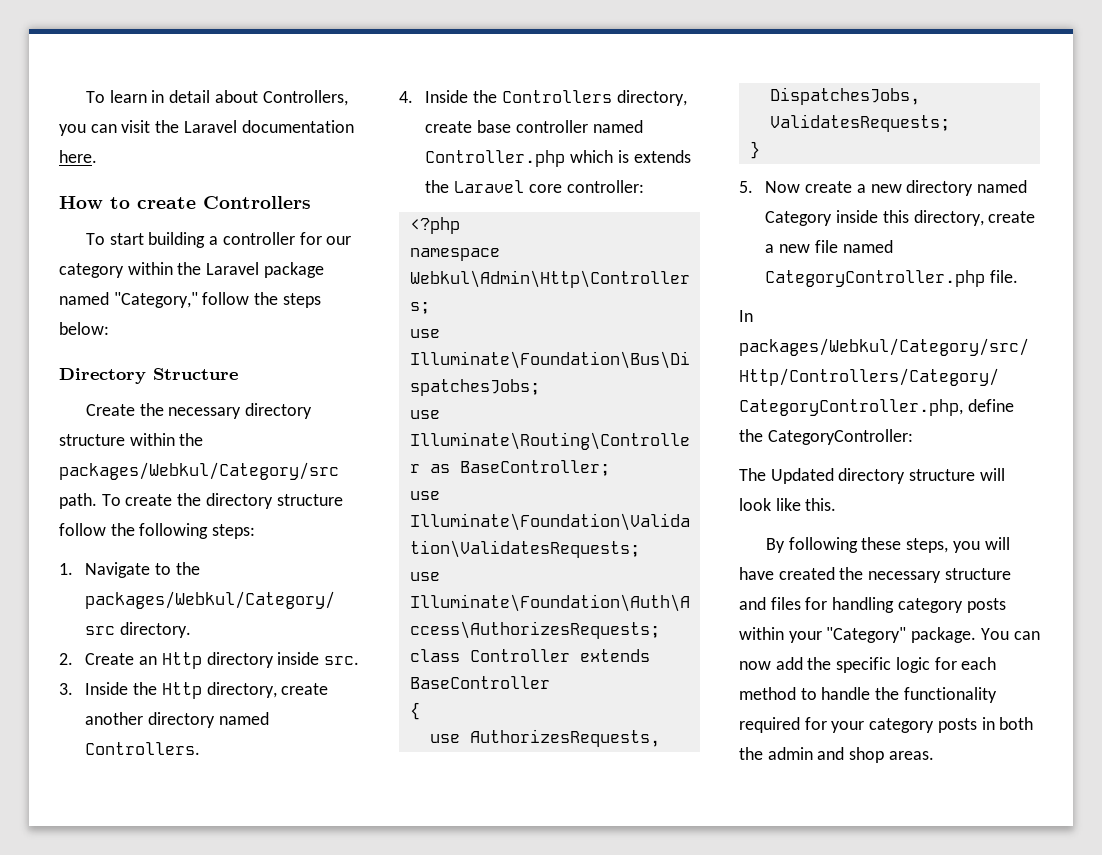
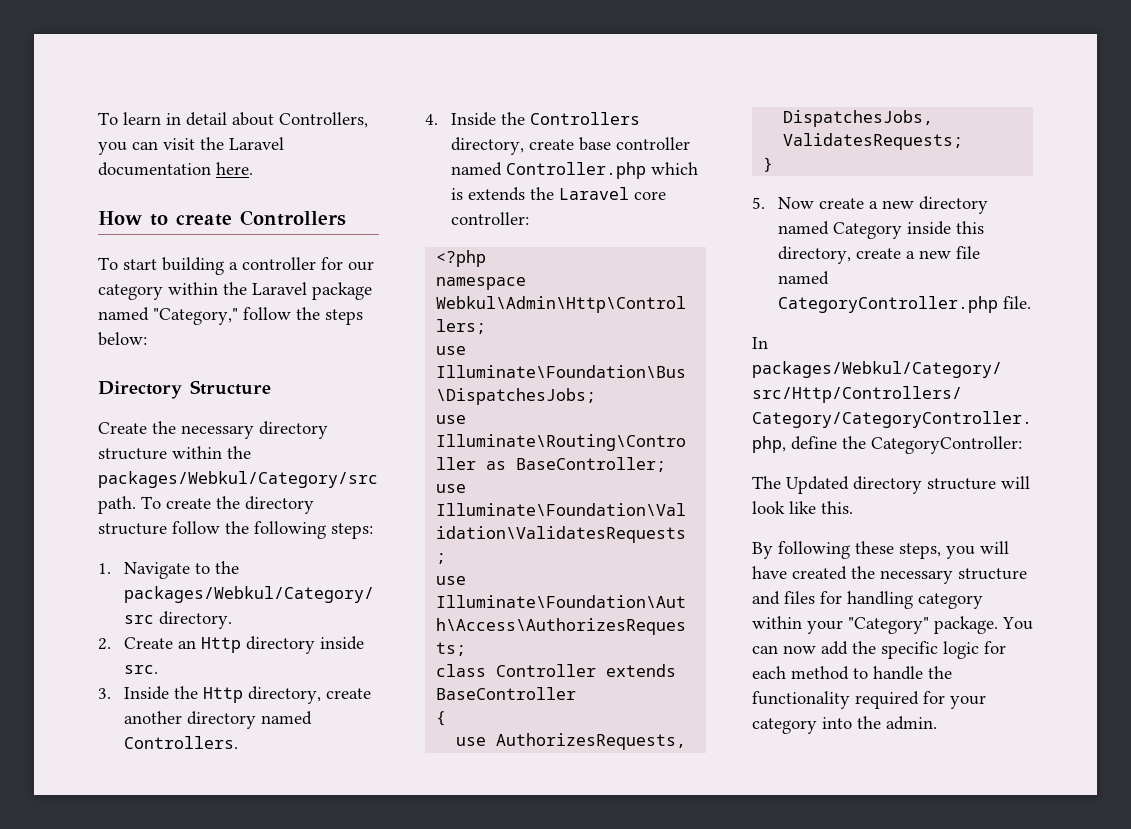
- By following these steps, you will have created the necessary structure and files for handling category posts within your "Category" package.
+ By following these steps, you will have created the necessary structure and files for handling category within your "Category" package.
- You can now add the specific logic for each method to handle the functionality required for your category posts in both the admin and shop areas.
+ You can now add the specific logic for each method to handle the functionality required for your category into the admin.

